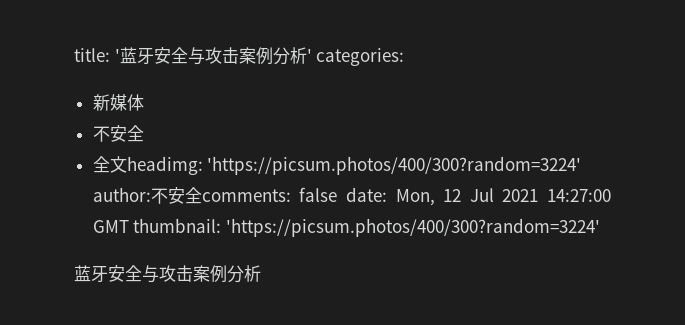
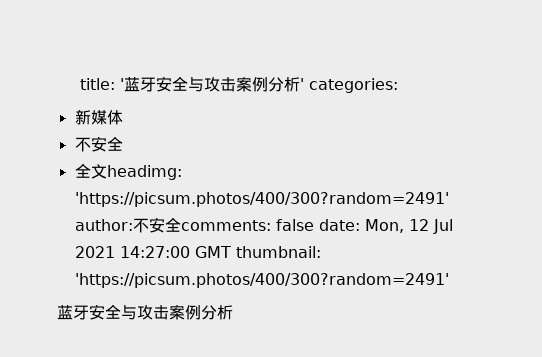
- 全文headimg: 'https://picsum.photos/400/300?random=3224' author:不安全comments: false date: Mon, 12 Jul 2021 14:27:00 GMT thumbnail: 'https://picsum.photos/400/300?random=3224'
+ 全文headimg: 'https://picsum.photos/400/300?random=2491' author:不安全comments: false date: Mon, 12 Jul 2021 14:27:00 GMT thumbnail: 'https://picsum.photos/400/300?random=2491'

